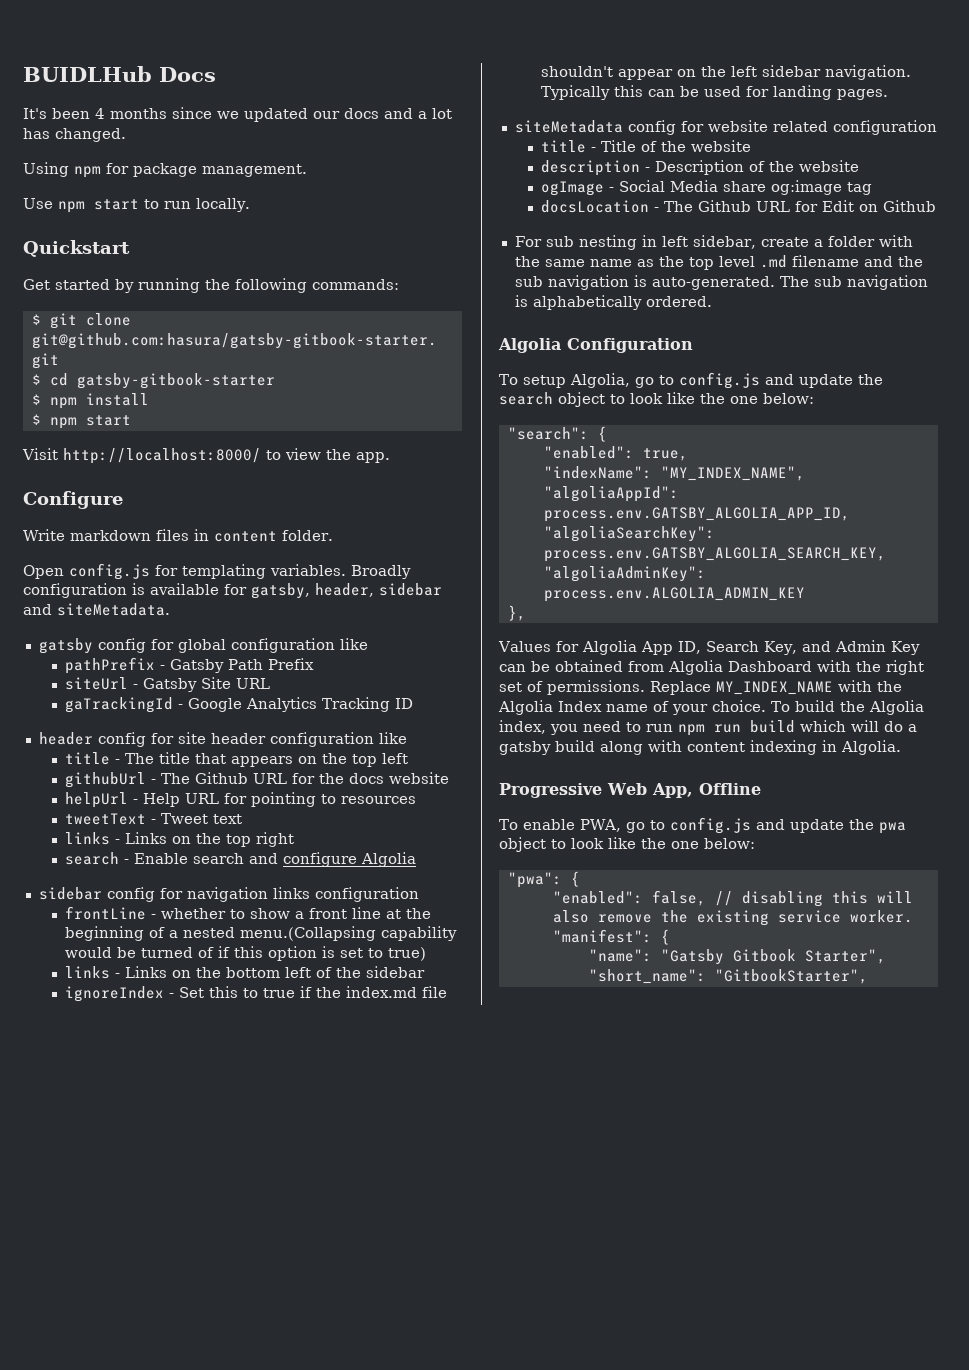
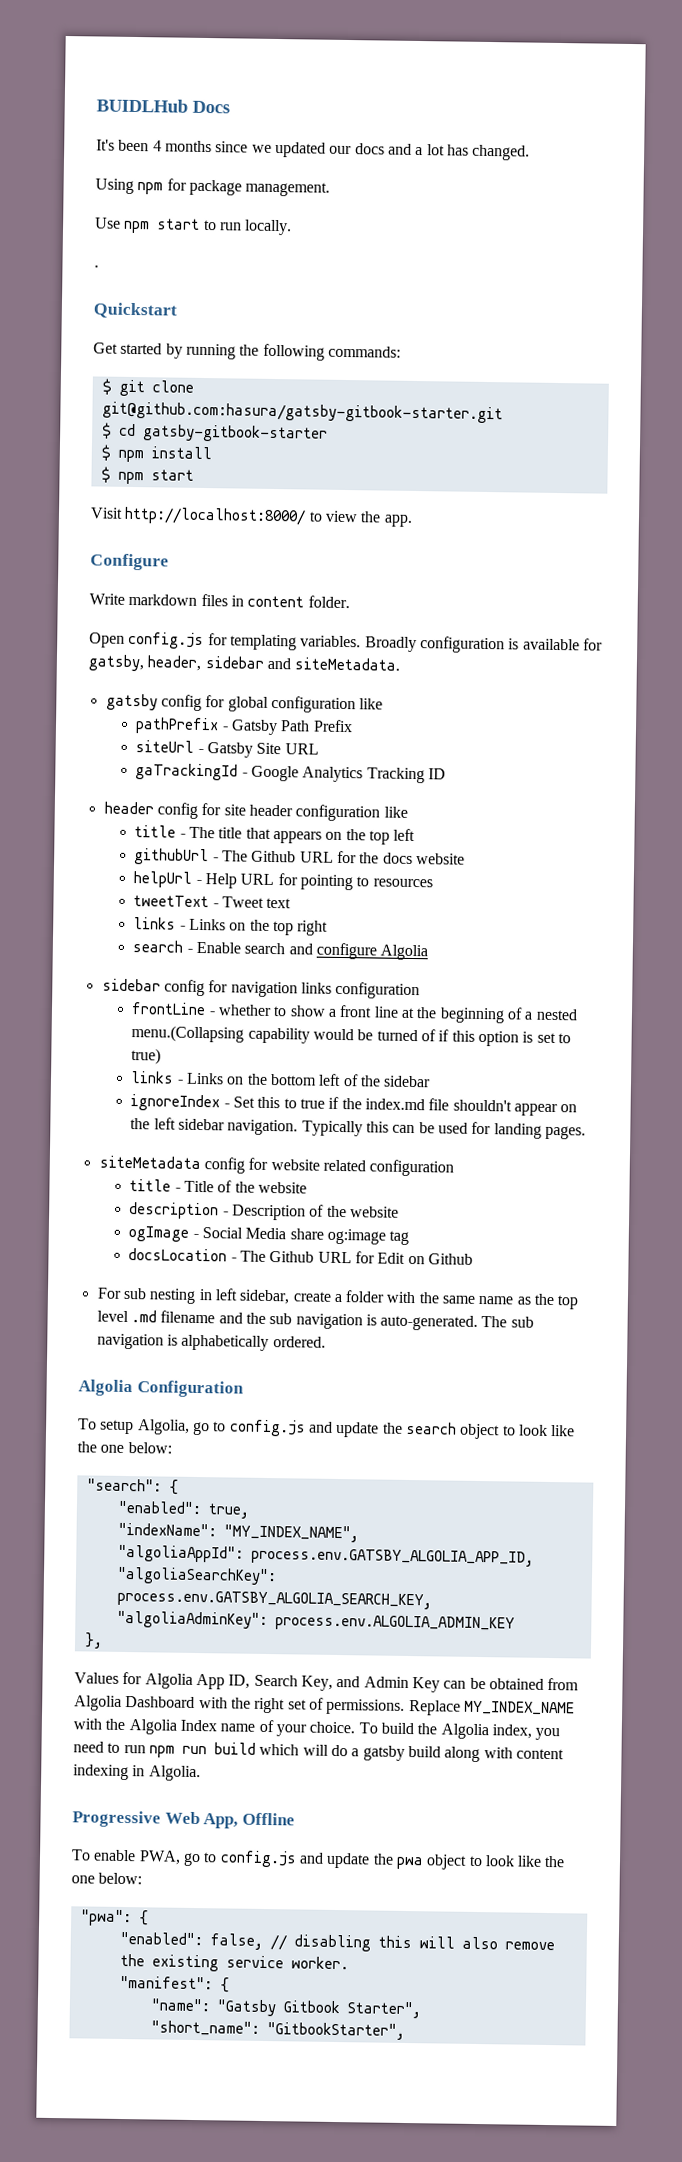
+ .

